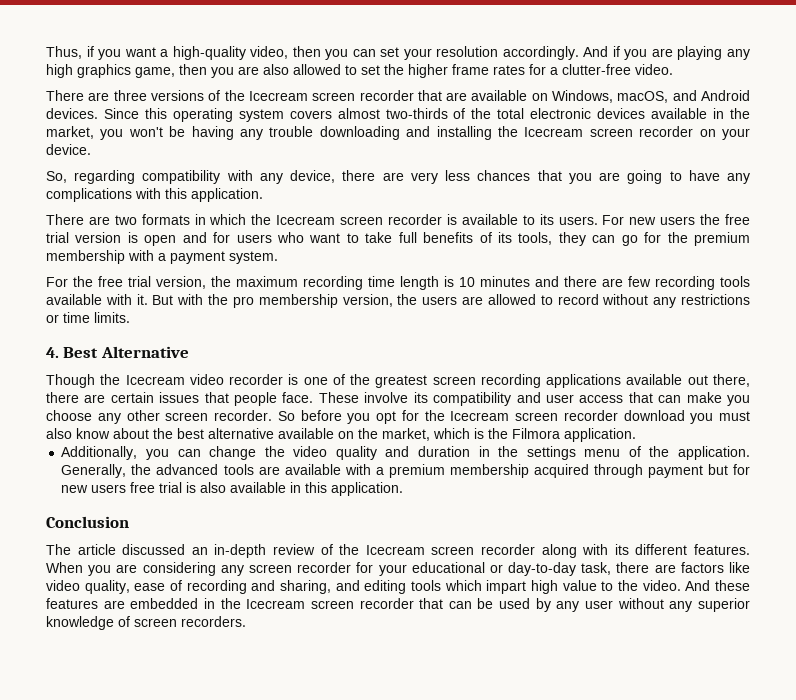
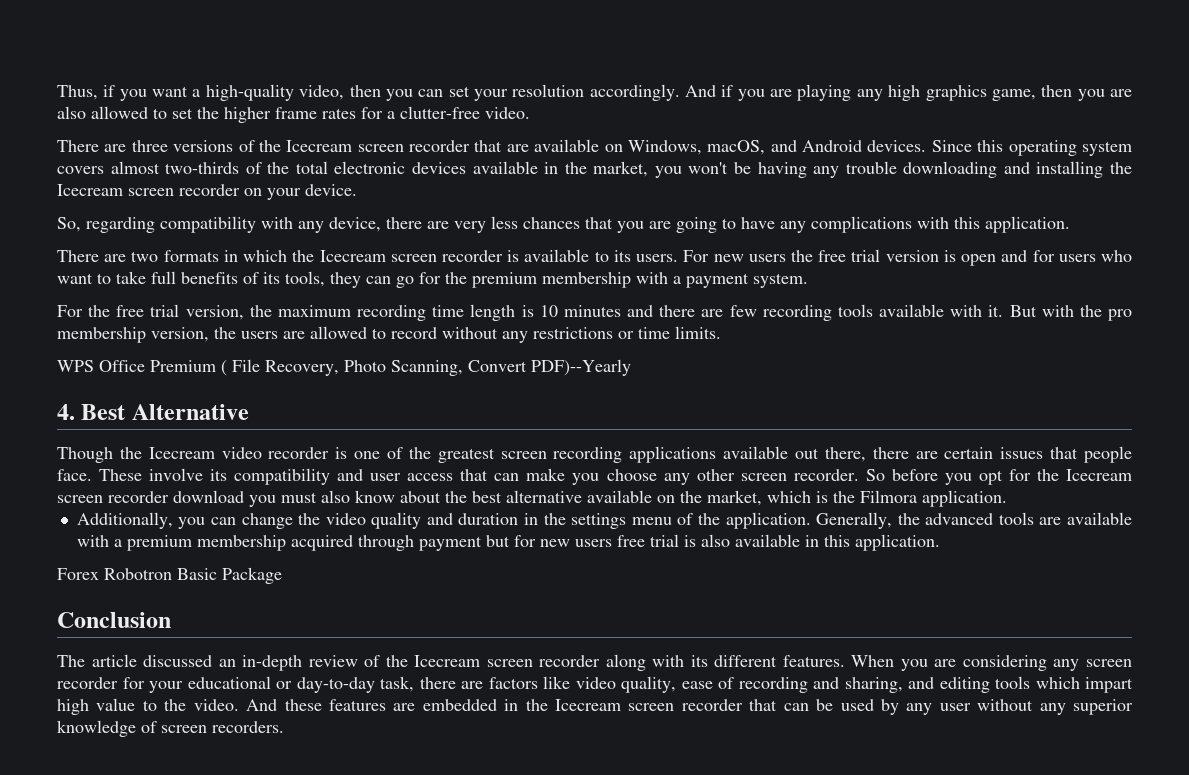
+ WPS Office Premium ( File Recovery, Photo Scanning, Convert PDF)--Yearly
+ Forex Robotron Basic Package

